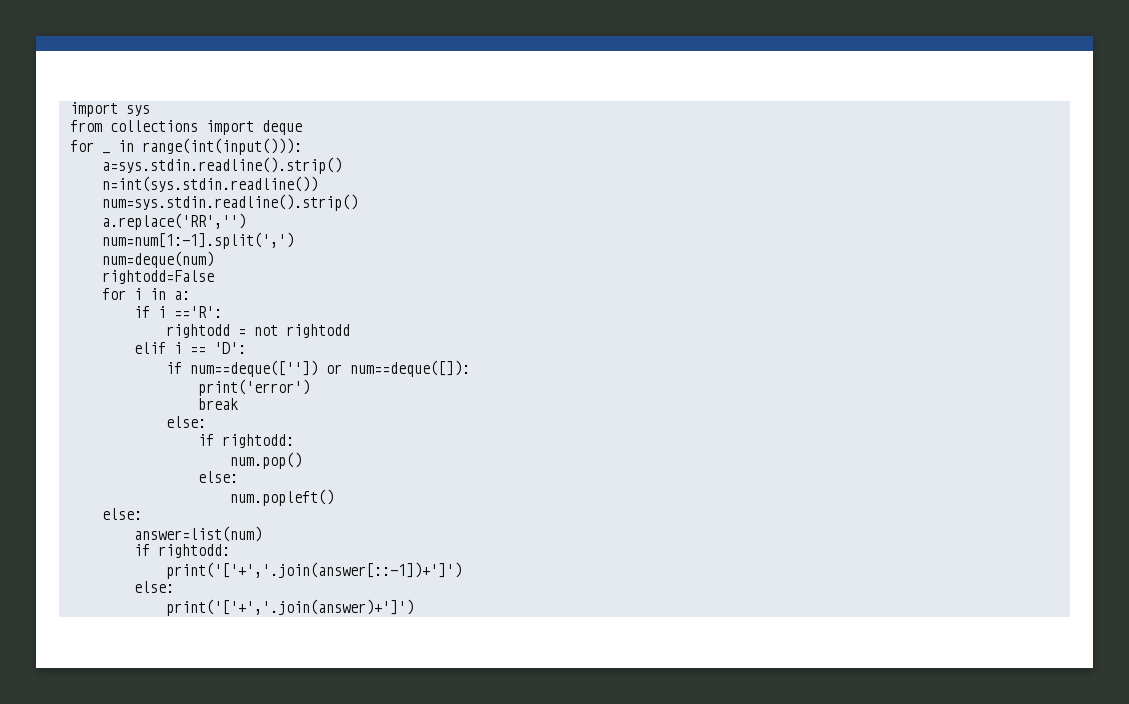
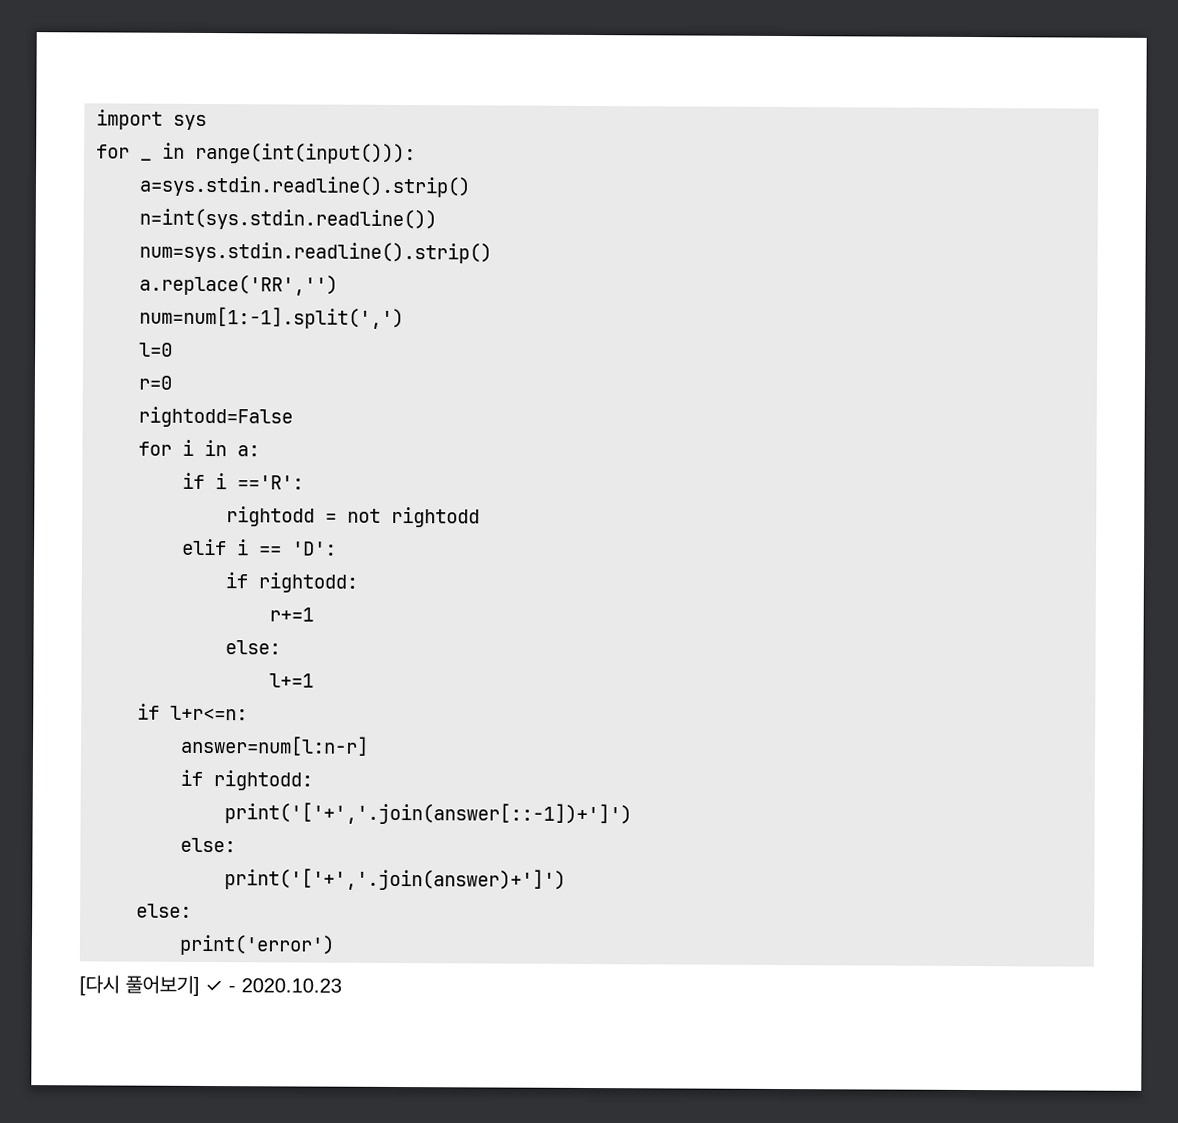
- from collections import deque
- num=deque(num)
+ l=0
+ r=0
  elif i == 'D':
- if num==deque(['']) or num==deque([]):
- print('error')
- break
+ if rightodd:
+ r+=1
  else:
- if rightodd:
- num.pop()
- else:
- num.popleft()
- else:
- answer=list(num)
+ l+=1
+ if l+r<=n:
+ answer=num[l:n-r]
  print('['+','.join(answer)+']')
+ else:
+ print('error')
+ [다시 풀어보기] ✓ - 2020.10.23

